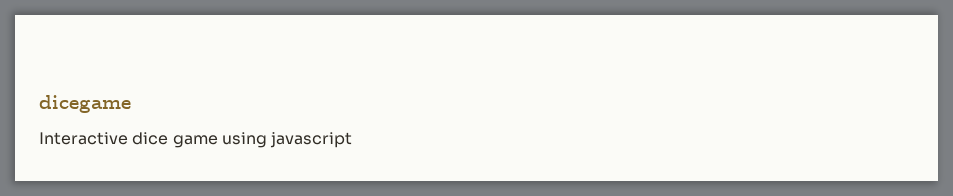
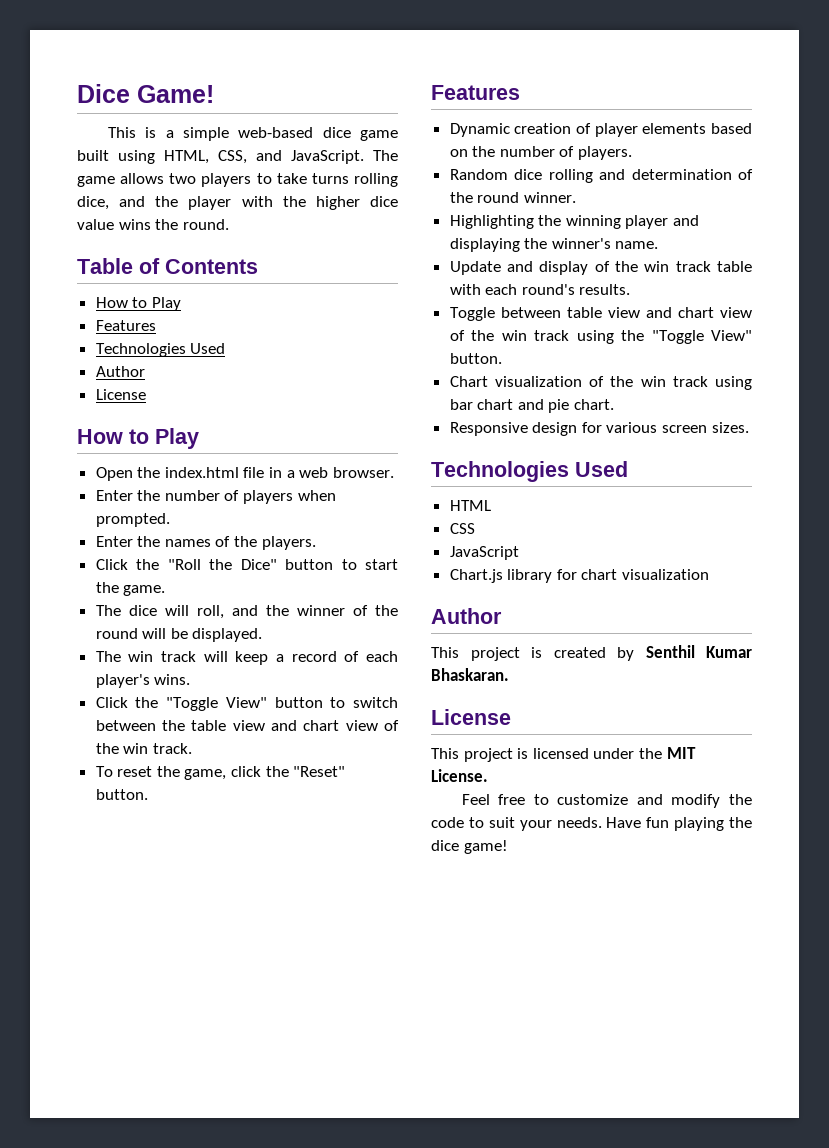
- dicegame
- Interactive dice game using javascript
+ Dice Game!
+ This is a simple web-based dice game built using HTML, CSS, and JavaScript. The game allows two players to take turns rolling dice, and the player with the higher dice value wins the round.
+ Table of Contents
+ How to Play
+ Features
+ Technologies Used
+ Author
+ License
+ How to Play
+ Open the index.html file in a web browser.
+ Enter the number of players when prompted.
+ Enter the names of the players.
+ Click the "Roll the Dice" button to start the game.
+ The dice will roll, and the winner of the round will be displayed.
+ The win track will keep a record of each player's wins.
+ Click the "Toggle View" button to switch between the table view and chart view of the win track.
+ To reset the game, click the "Reset" button.
+ Features
+ Dynamic creation of player elements based on the number of players.
+ Random dice rolling and determination of the round winner.
+ Highlighting the winning player and displaying the winner's name.
+ Update and display of the win track table with each round's results.
+ Toggle between table view and chart view of the win track using the "Toggle View" button.
+ Chart visualization of the win track using bar chart and pie chart.
+ Responsive design for various screen sizes.
+ Technologies Used
+ HTML
+ CSS
+ JavaScript
+ Chart.js library for chart visualization
+ Author
+ This project is created by Senthil Kumar Bhaskaran.
+ License
+ This project is licensed under the MIT License.
+ Feel free to customize and modify the code to suit your needs. Have fun playing the dice game!

